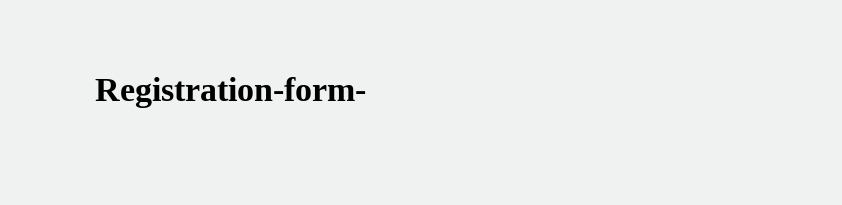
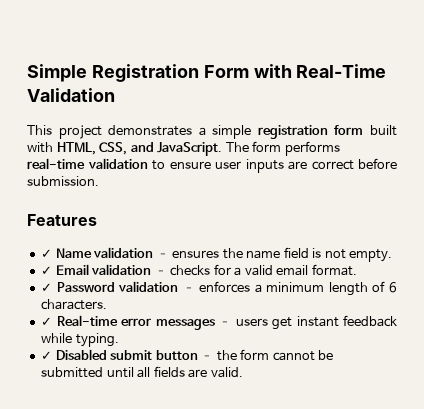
- Registration-form-
+ Simple Registration Form with Real-Time Validation
+ This project demonstrates a simple registration form built with HTML, CSS, and JavaScript. The form performs real-time validation to ensure user inputs are correct before submission.
+ Features
+ ✓ Name validation – ensures the name field is not empty.
+ ✓ Email validation – checks for a valid email format.
+ ✓ Password validation – enforces a minimum length of 6 characters.
+ ✓ Real-time error messages – users get instant feedback while typing.
+ ✓ Disabled submit button – the form cannot be submitted until all fields are valid.

